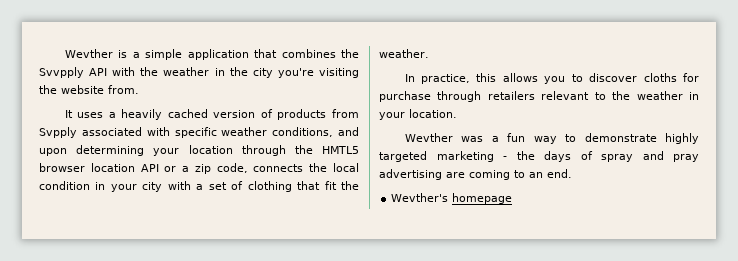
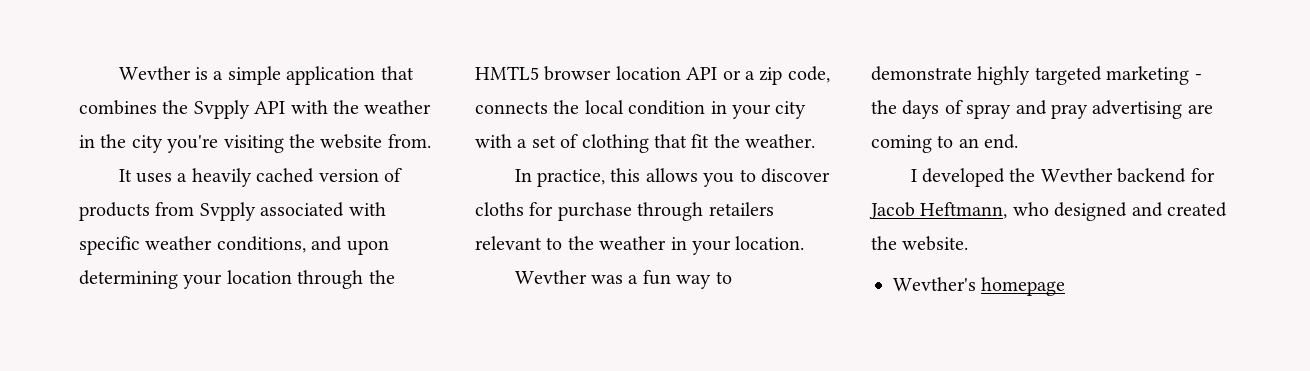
- Wevther is a simple application that combines the Svvpply API with the weather in the city you're visiting the website from.
+ Wevther is a simple application that combines the Svpply API with the weather in the city you're visiting the website from.
+ I developed the Wevther backend for Jacob Heftmann, who designed and created the website.

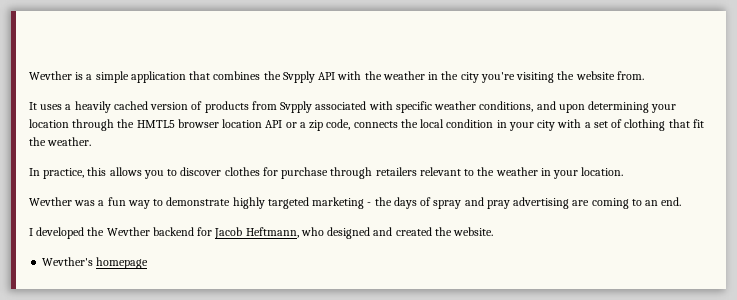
- In practice, this allows you to discover cloths for purchase through retailers relevant to the weather in your location.
+ In practice, this allows you to discover clothes for purchase through retailers relevant to the weather in your location.

